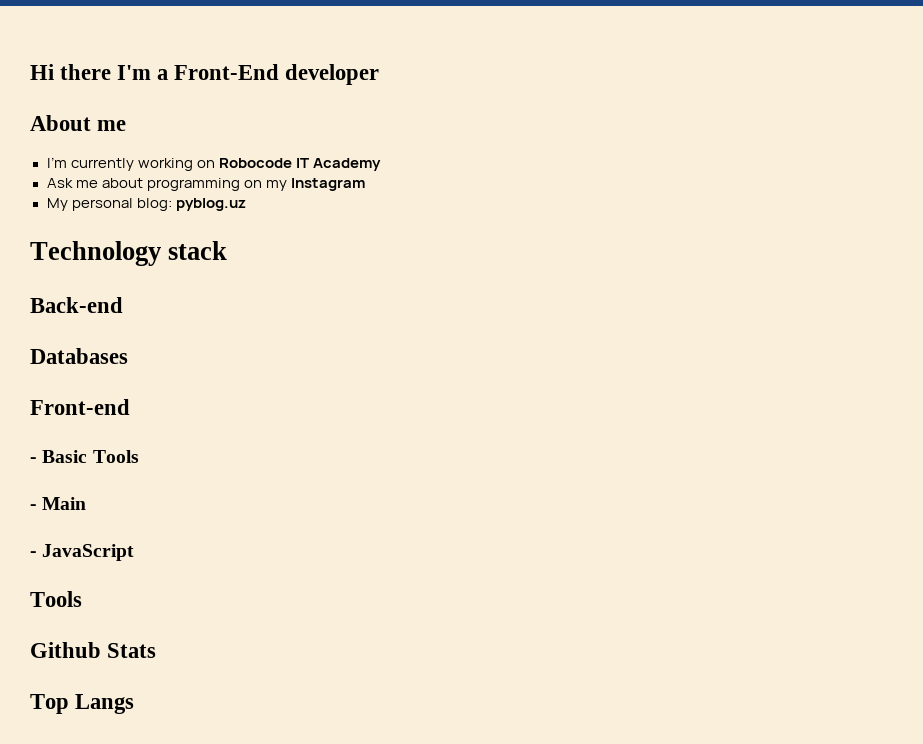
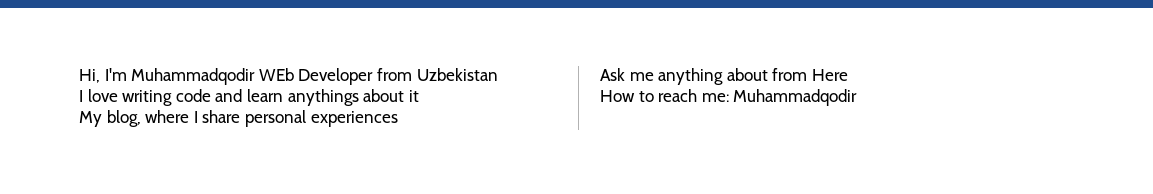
- Hi there I'm a Front-End developer
- About me
- I’m currently working on Robocode IT Academy
- Ask me about programming on my Instagram
- My personal blog: pyblog.uz
- Technology stack
- Back-end
- Databases
- Front-end
- - Basic Tools
- - Main
- - JavaScript
- Tools
- Github Stats
- Top Langs
+ Hi, I'm Muhammadqodir WEb Developer from Uzbekistan
+ I love writing code and learn anythings about it
+ My blog, where I share personal experiences
+ Ask me anything about from Here
+ How to reach me: Muhammadqodir

